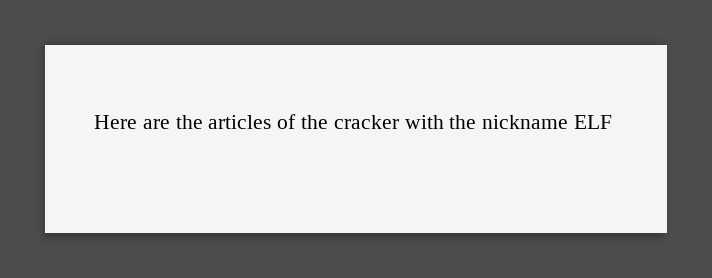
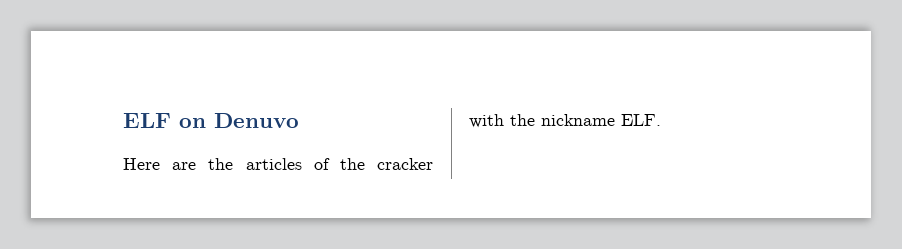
+ ELF on Denuvo
- Here are the articles of the cracker with the nickname ELF
+ Here are the articles of the cracker with the nickname ELF.

